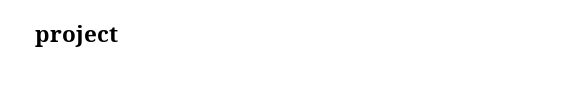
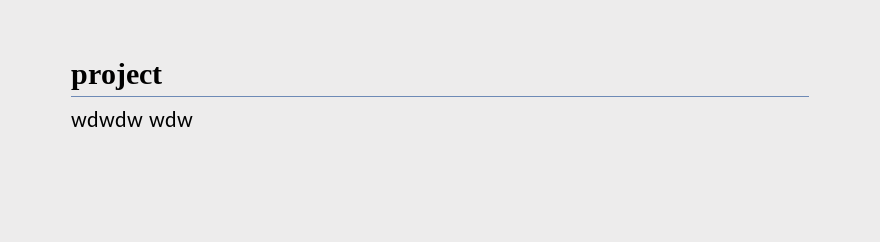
+ wdwdw wdw

